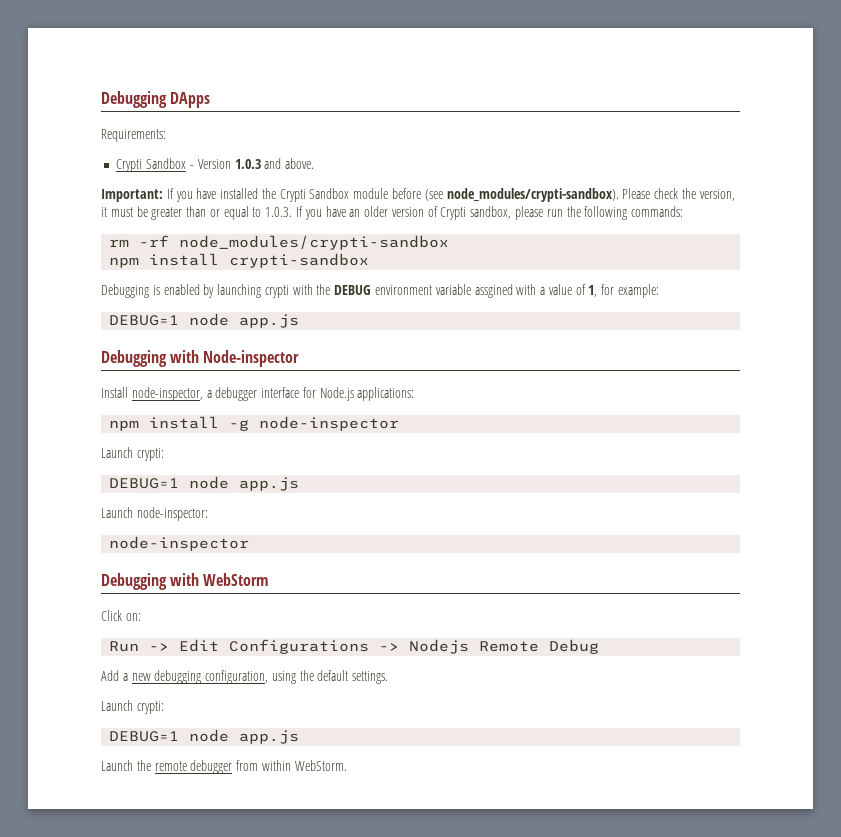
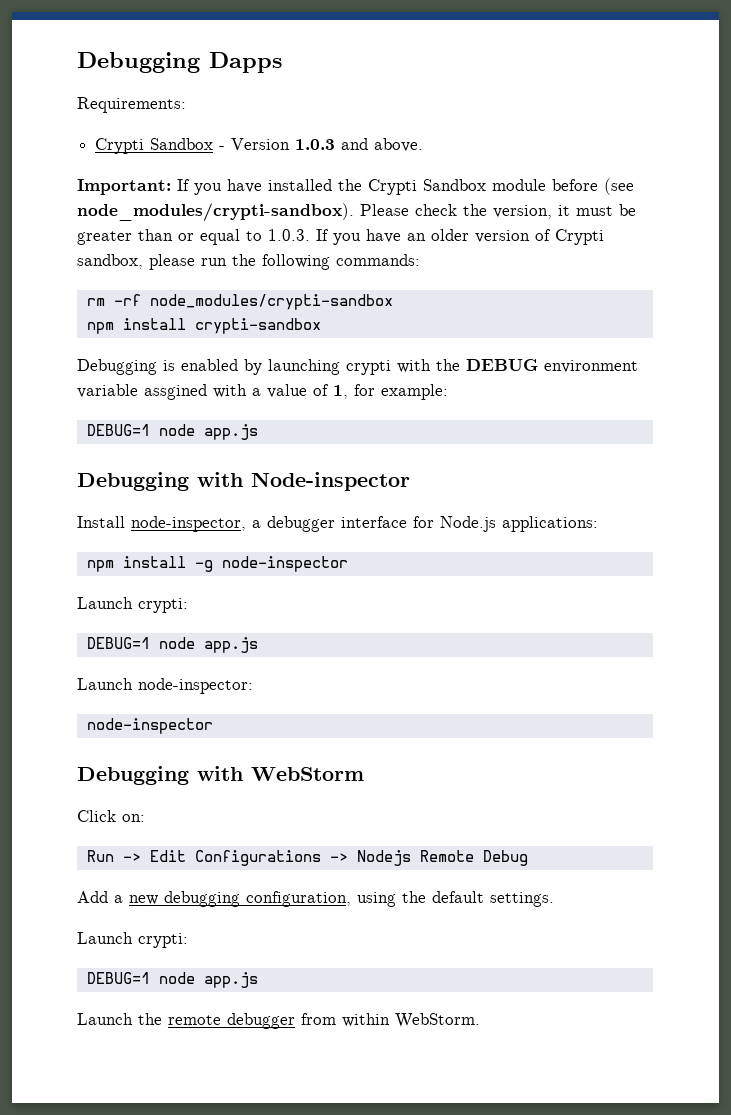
- Debugging DApps
+ Debugging Dapps

